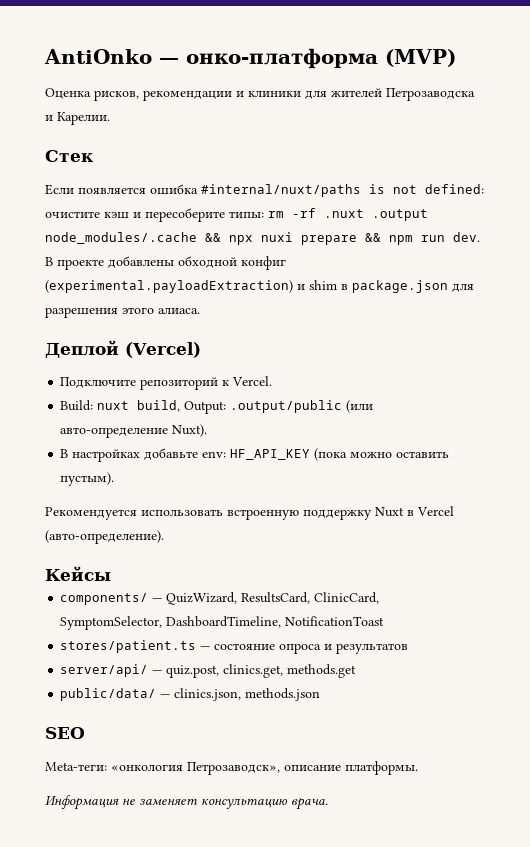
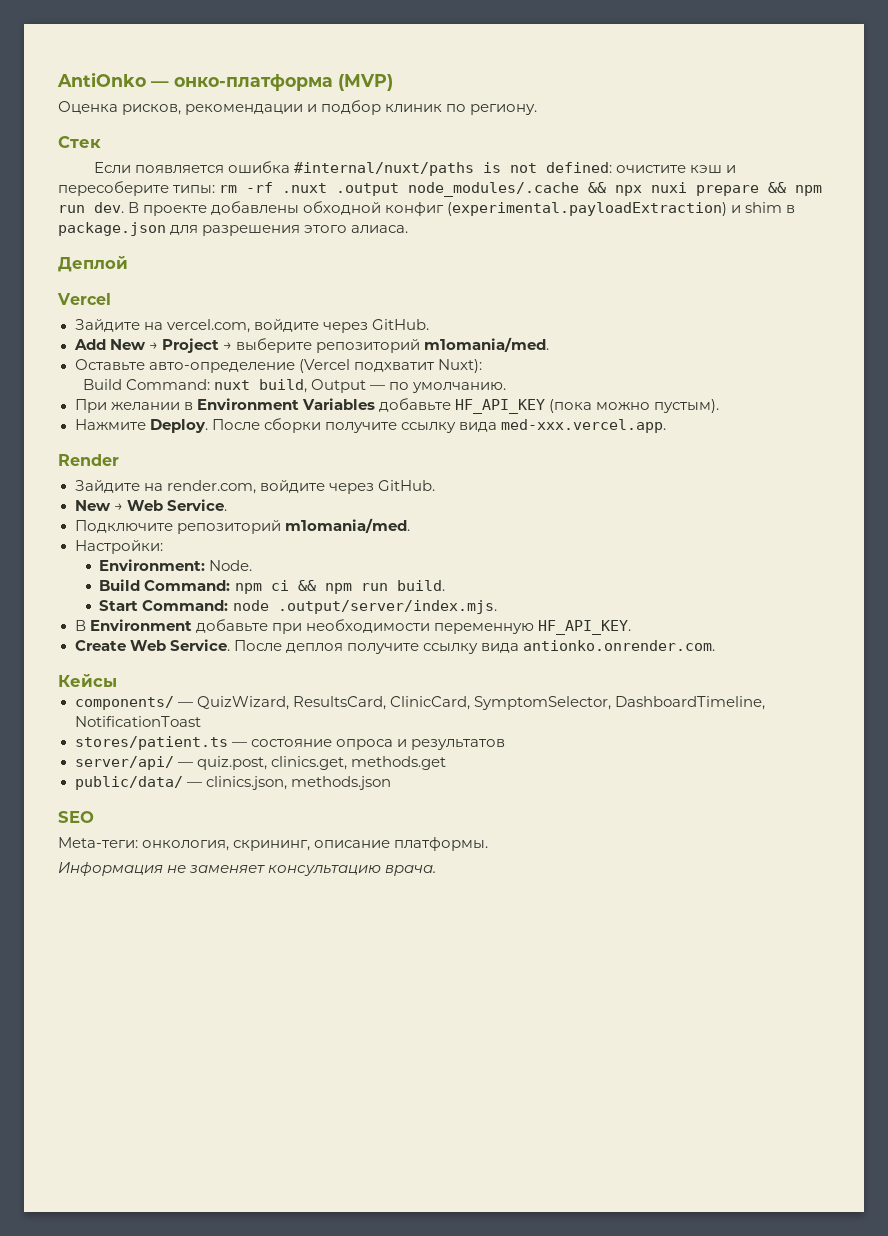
- Оценка рисков, рекомендации и клиники для жителей Петрозаводска и Карелии.
+ Оценка рисков, рекомендации и подбор клиник по региону.
- Деплой (Vercel)
- Подключите репозиторий к Vercel.
- Build: nuxt build, Output: .output/public (или авто-определение Nuxt).
- В настройках добавьте env: HF_API_KEY (пока можно оставить пустым).
- Рекомендуется использовать встроенную поддержку Nuxt в Vercel (авто-определение).
+ Деплой
+ Vercel
+ Зайдите на vercel.com, войдите через GitHub.
+ Add New → Project → выберите репозиторий m1omania/med.
+ Оставьте авто-определение (Vercel подхватит Nuxt):
+ Build Command: nuxt build, Output — по умолчанию.
+ При желании в Environment Variables добавьте HF_API_KEY (пока можно пустым).
+ Нажмите Deploy. После сборки получите ссылку вида med-xxx.vercel.app.
+ Render
+ Зайдите на render.com, войдите через GitHub.
+ New → Web Service.
+ Подключите репозиторий m1omania/med.
+ Настройки:
+ Environment: Node.
+ Build Command: npm ci && npm run build.
+ Start Command: node .output/server/index.mjs.
+ В Environment добавьте при необходимости переменную HF_API_KEY.
+ Create Web Service. После деплоя получите ссылку вида antionko.onrender.com.
- Meta-теги: «онкология Петрозаводск», описание платформы.
+ Meta-теги: онкология, скрининг, описание платформы.

